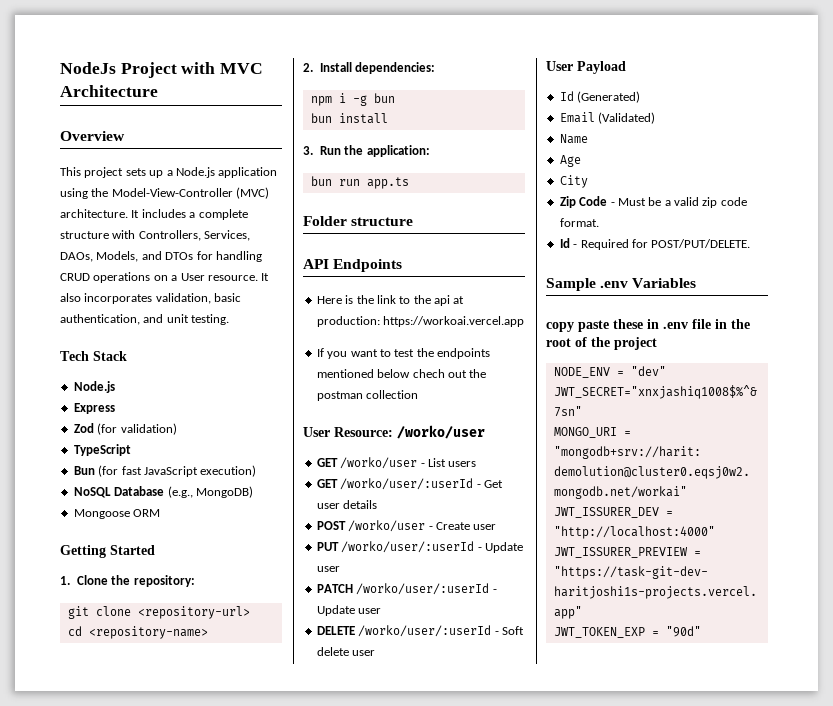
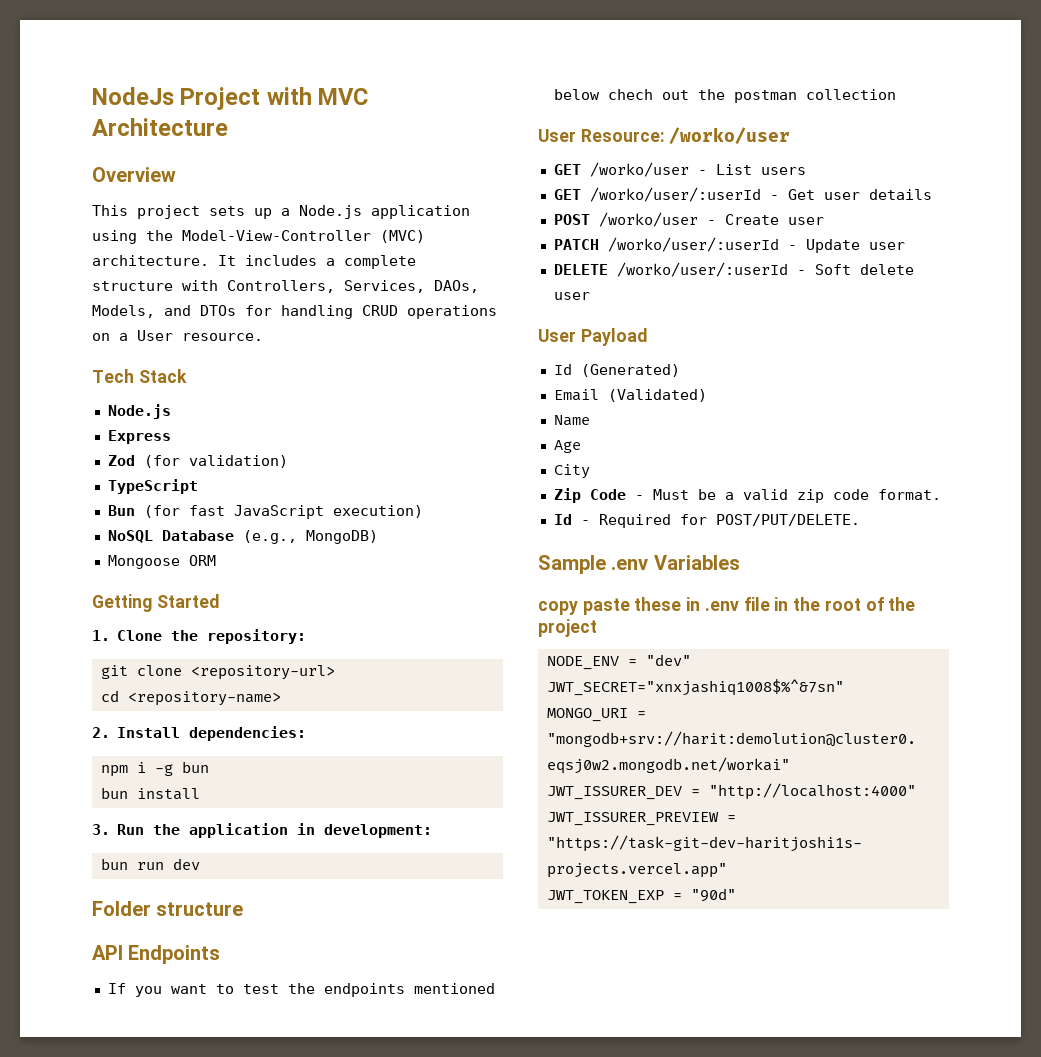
- It also incorporates validation, basic authentication, and unit testing.
- 3. Run the application:
+ 3. Run the application in development:
- bun run app.ts
+ bun run dev
- Here is the link to the api at production: https://workoai.vercel.app
- PUT /worko/user/:userId - Update user

